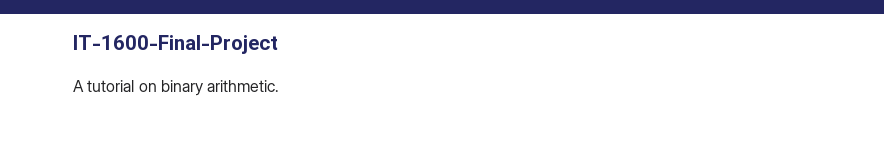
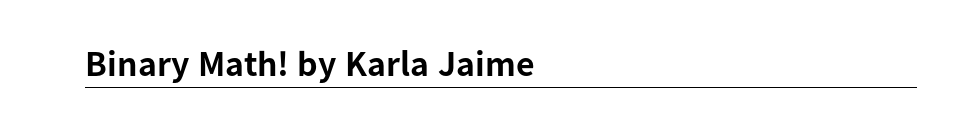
- IT-1600-Final-Project
- A tutorial on binary arithmetic.
+ Binary Math! by Karla Jaime

